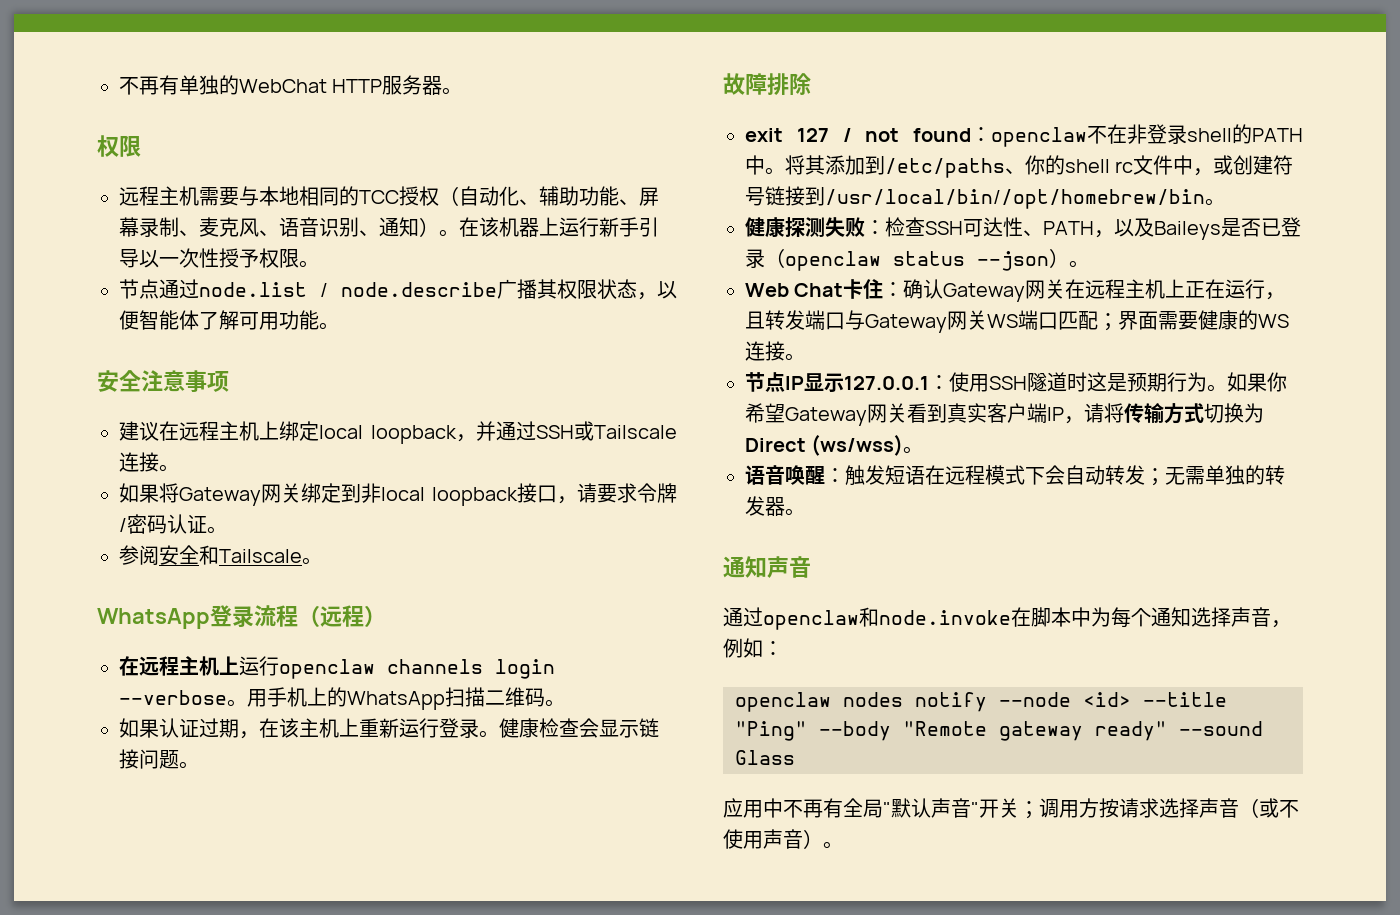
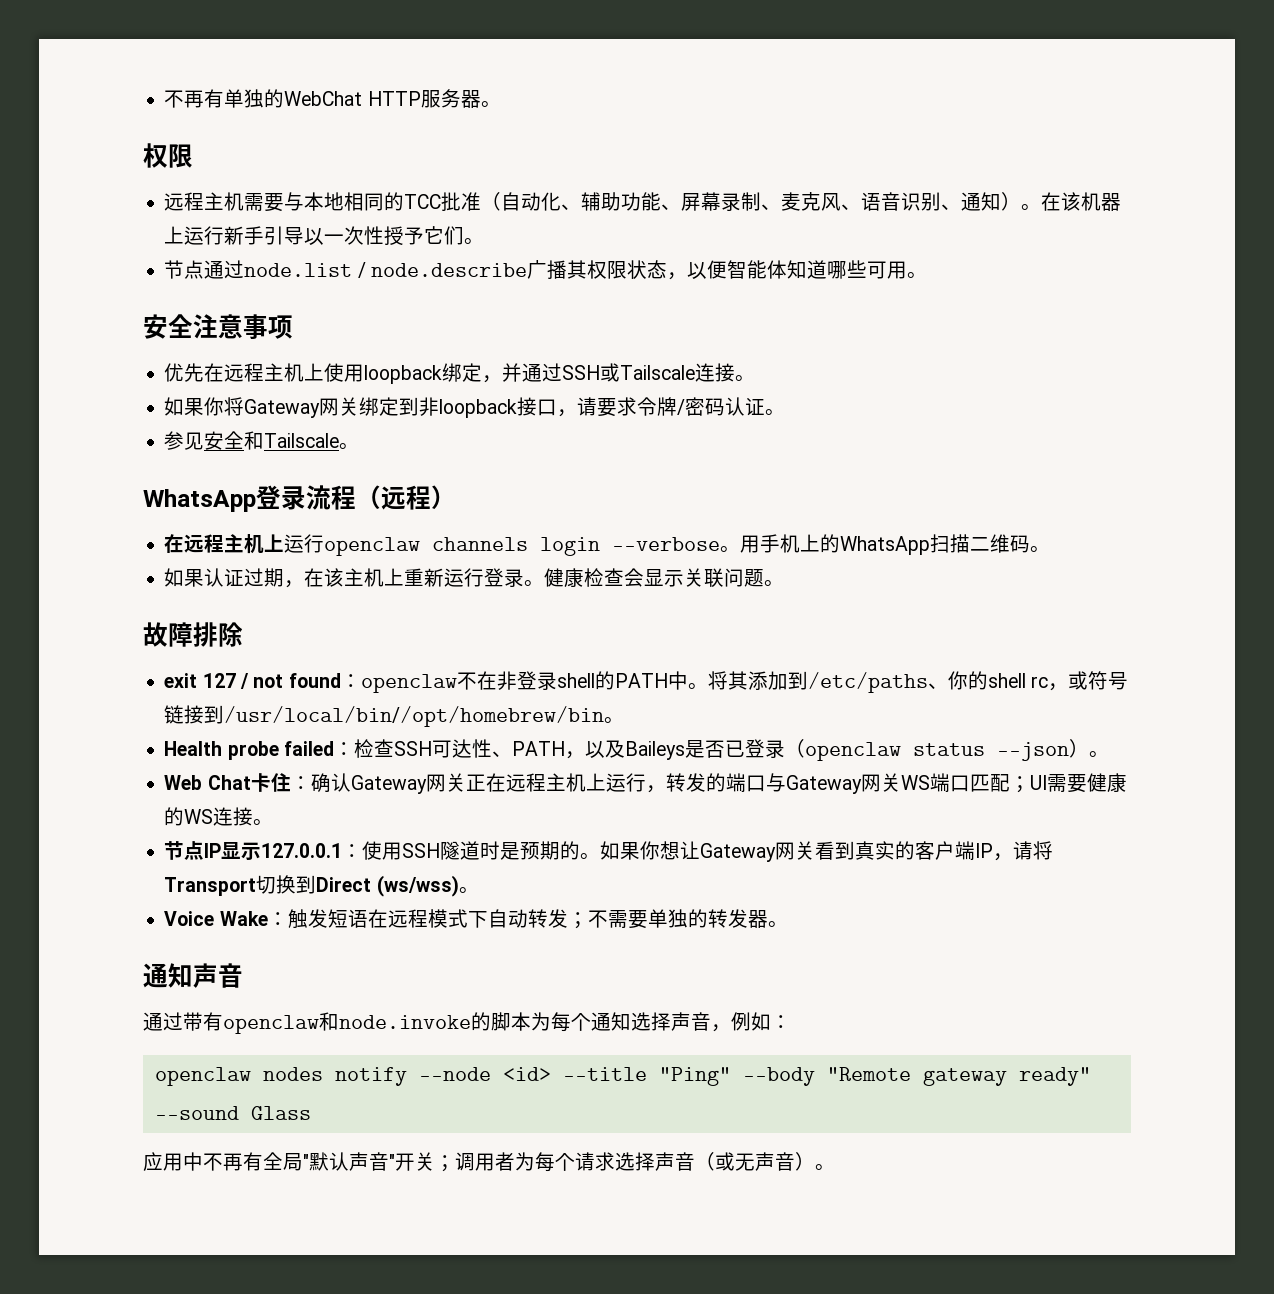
- 远程主机需要与本地相同的TCC授权（自动化、辅助功能、屏幕录制、麦克风、语音识别、通知）。
+ 远程主机需要与本地相同的TCC批准（自动化、辅助功能、屏幕录制、麦克风、语音识别、通知）。
- 在该机器上运行新手引导以一次性授予权限。
+ 在该机器上运行新手引导以一次性授予它们。
- 节点通过node.list / node.describe广播其权限状态，以便智能体了解可用功能。
+ 节点通过node.list / node.describe广播其权限状态，以便智能体知道哪些可用。
- 建议在远程主机上绑定local loopback，并通过SSH或Tailscale连接。
+ 优先在远程主机上使用loopback绑定，并通过SSH或Tailscale连接。
- 如果将Gateway网关绑定到非local loopback接口，请要求令牌/密码认证。
+ 如果你将Gateway网关绑定到非loopback接口，请要求令牌/密码认证。
- 参阅安全和Tailscale。
+ 参见安全和Tailscale。
- 健康检查会显示链接问题。
+ 健康检查会显示关联问题。
- 将其添加到/etc/paths、你的shell rc文件中，或创建符号链接到/usr/local/bin//opt/homebrew/bin。
+ 将其添加到/etc/paths、你的shell rc，或符号链接到/usr/local/bin//opt/homebrew/bin。
- 健康探测失败：检查SSH可达性、PATH，以及Baileys是否已登录（openclaw status --json）。
+ Health probe failed：检查SSH可达性、PATH，以及Baileys是否已登录（openclaw status --json）。
- Web Chat卡住：确认Gateway网关在远程主机上正在运行，且转发端口与Gateway网关WS端口匹配；界面需要健康的WS连接。
+ Web Chat卡住：确认Gateway网关正在远程主机上运行，转发的端口与Gateway网关WS端口匹配；UI需要健康的WS连接。
- 节点IP显示127.0.0.1：使用SSH隧道时这是预期行为。
+ 节点IP显示127.0.0.1：使用SSH隧道时是预期的。
- 如果你希望Gateway网关看到真实客户端IP，请将传输方式切换为Direct (ws/wss)。
+ 如果你想让Gateway网关看到真实的客户端IP，请将Transport切换到Direct (ws/wss)。
- 语音唤醒：触发短语在远程模式下会自动转发；无需单独的转发器。
+ Voice Wake：触发短语在远程模式下自动转发；不需要单独的转发器。
- 通过openclaw和node.invoke在脚本中为每个通知选择声音，例如：
+ 通过带有openclaw和node.invoke的脚本为每个通知选择声音，例如：
- 应用中不再有全局"默认声音"开关；调用方按请求选择声音（或不使用声音）。
+ 应用中不再有全局"默认声音"开关；调用者为每个请求选择声音（或无声音）。

